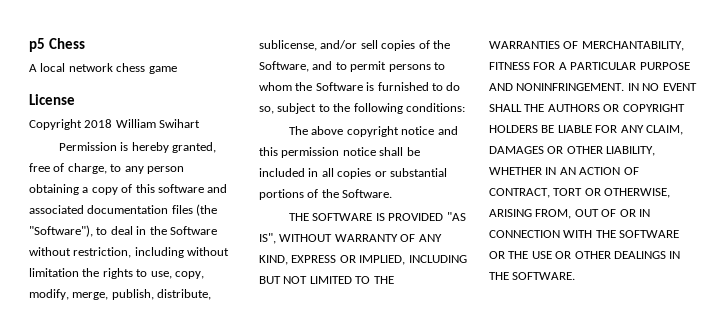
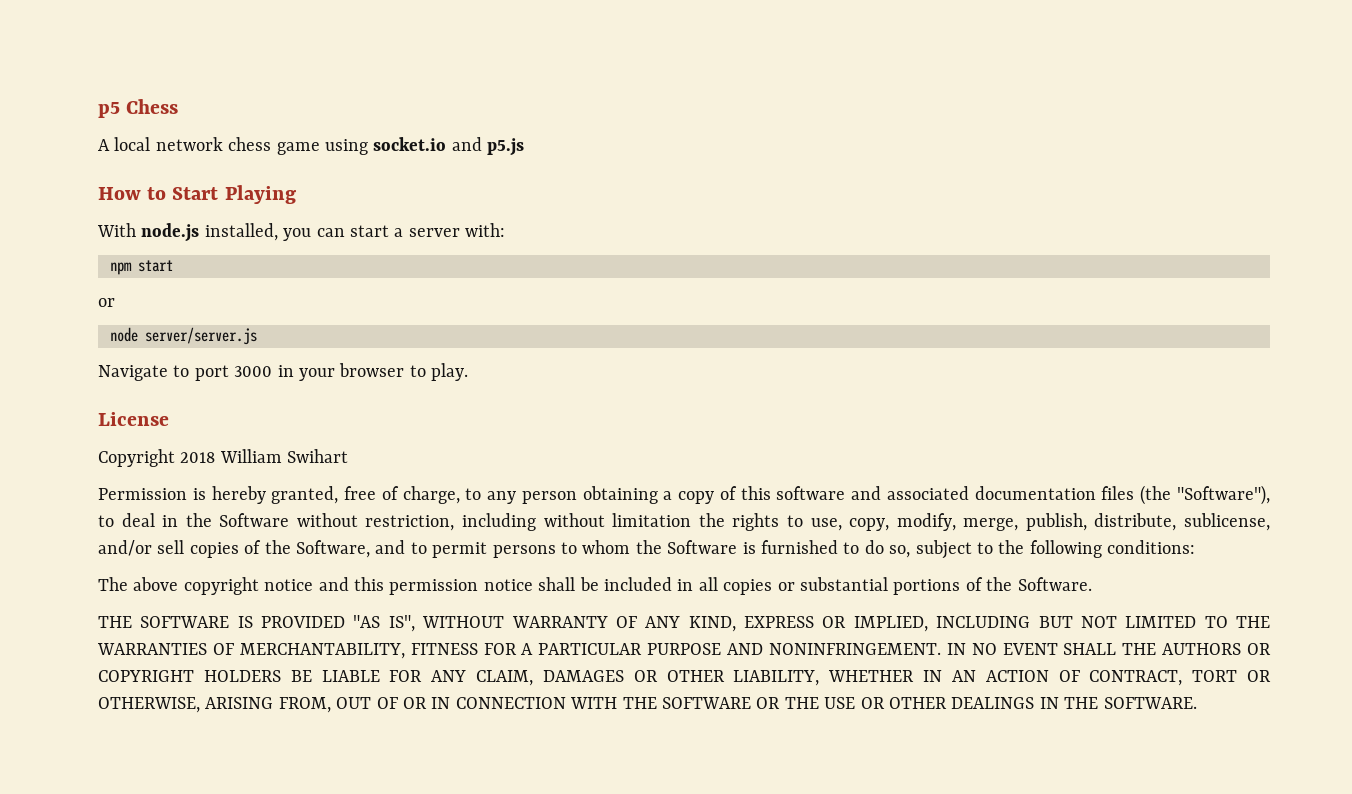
- A local network chess game
+ A local network chess game using socket.io and p5.js
+ How to Start Playing
+ With node.js installed, you can start a server with:
+ npm start
+ or
+ node server/server.js
+ Navigate to port 3000 in your browser to play.

